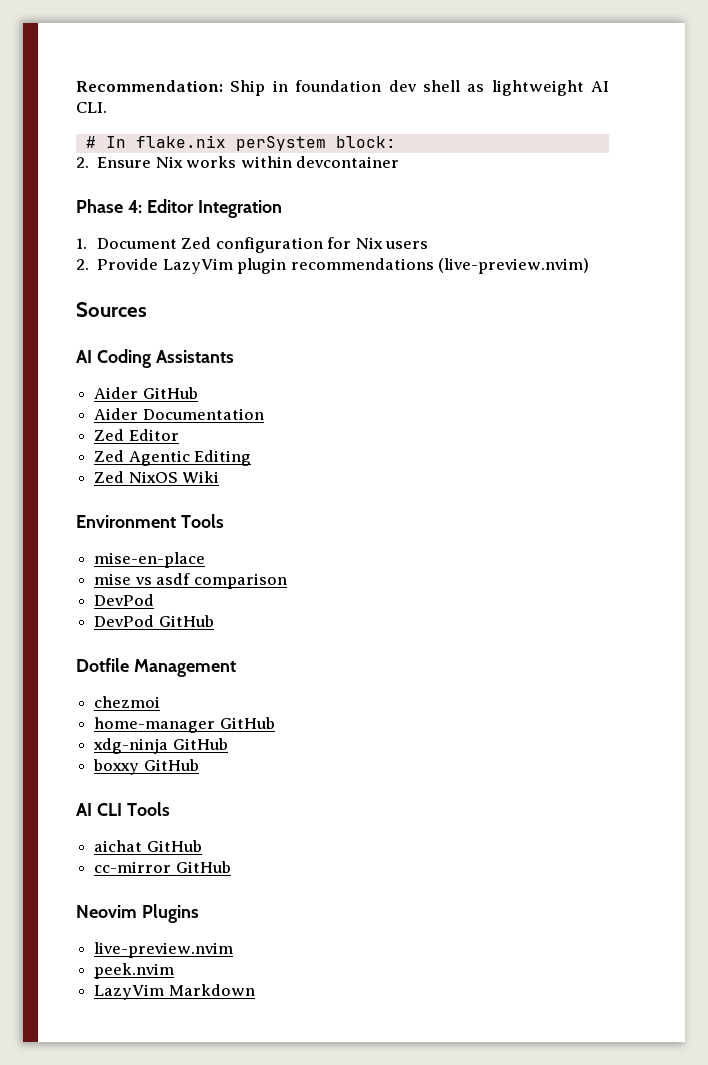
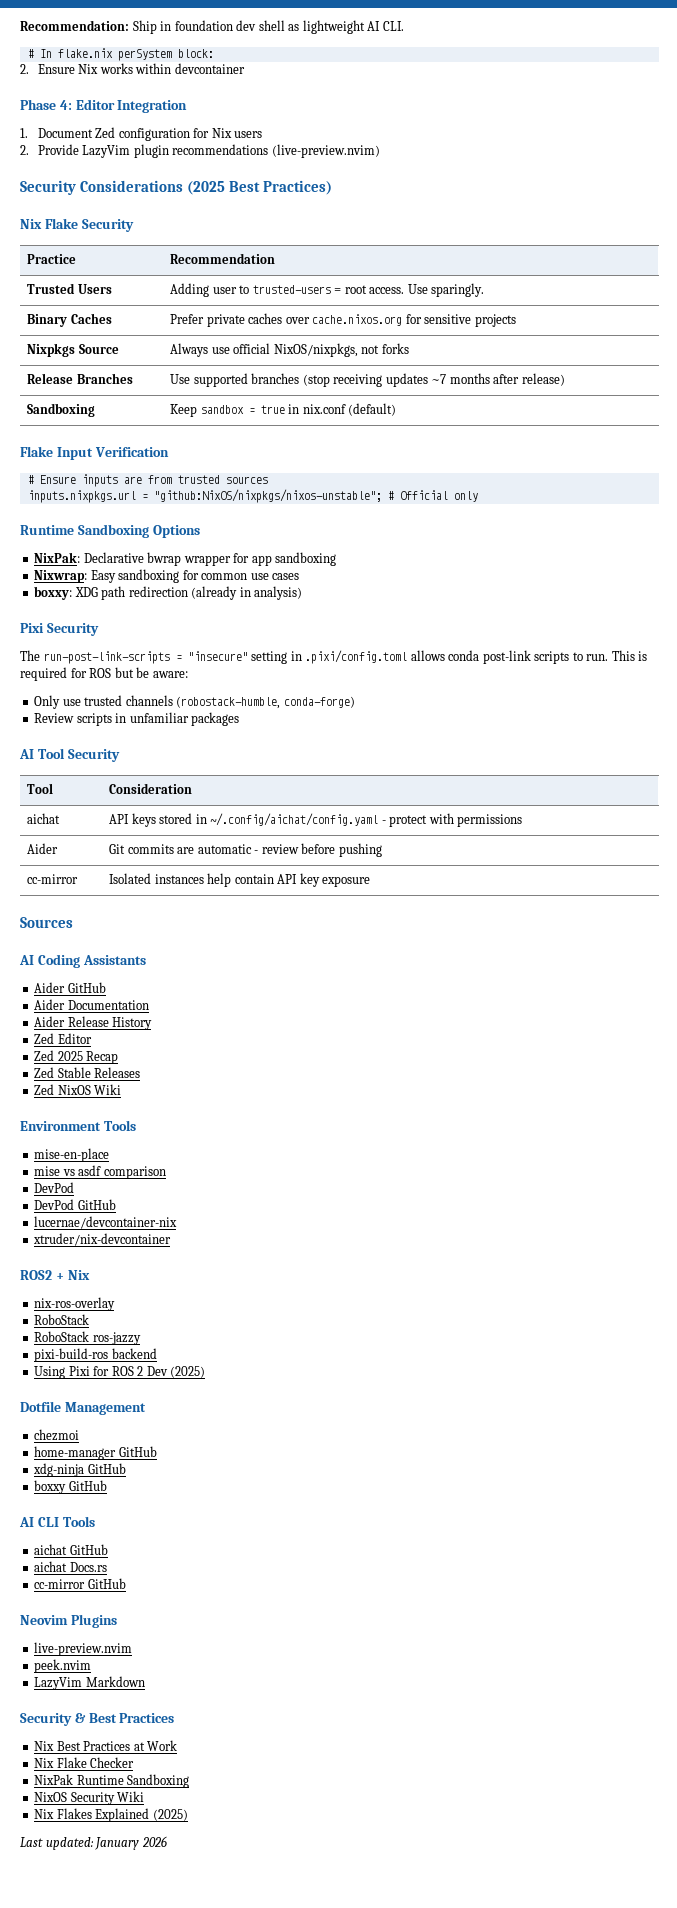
+ Security Considerations (2025 Best Practices)
+ Nix Flake Security
+ Practice | Recommendation
+ Trusted Users | Adding user to trusted-users = root access. Use sparingly.
+ Binary Caches | Prefer private caches over cache.nixos.org for sensitive projects
+ Nixpkgs Source | Always use official NixOS/nixpkgs, not forks
+ Release Branches | Use supported branches (stop receiving updates ~7 months after release)
+ Sandboxing | Keep sandbox = true in nix.conf (default)
+ Flake Input Verification
+ # Ensure inputs are from trusted sources
+ inputs.nixpkgs.url = "github:NixOS/nixpkgs/nixos-unstable"; # Official only
+ Runtime Sandboxing Options
+ NixPak: Declarative bwrap wrapper for app sandboxing
+ Nixwrap: Easy sandboxing for common use cases
+ boxxy: XDG path redirection (already in analysis)
+ Pixi Security
+ The run-post-link-scripts = "insecure" setting in .pixi/config.toml allows conda post-link scripts to run. This is required for ROS but be aware:
+ Only use trusted channels (robostack-humble, conda-forge)
+ Review scripts in unfamiliar packages
+ AI Tool Security
+ Tool | Consideration
+ aichat | API keys stored in ~/.config/aichat/config.yaml - protect with permissions
+ Aider | Git commits are automatic - review before pushing
+ cc-mirror | Isolated instances help contain API key exposure
+ Aider Release History
- Zed Agentic Editing
+ Zed 2025 Recap
+ Zed Stable Releases
+ lucernae/devcontainer-nix
+ xtruder/nix-devcontainer
+ ROS2 + Nix
+ nix-ros-overlay
+ RoboStack
+ RoboStack ros-jazzy
+ pixi-build-ros backend
+ Using Pixi for ROS 2 Dev (2025)
+ aichat Docs.rs
+ Security & Best Practices
+ Nix Best Practices at Work
+ Nix Flake Checker
+ NixPak Runtime Sandboxing
+ NixOS Security Wiki
+ Nix Flakes Explained (2025)
+ Last updated: January 2026

